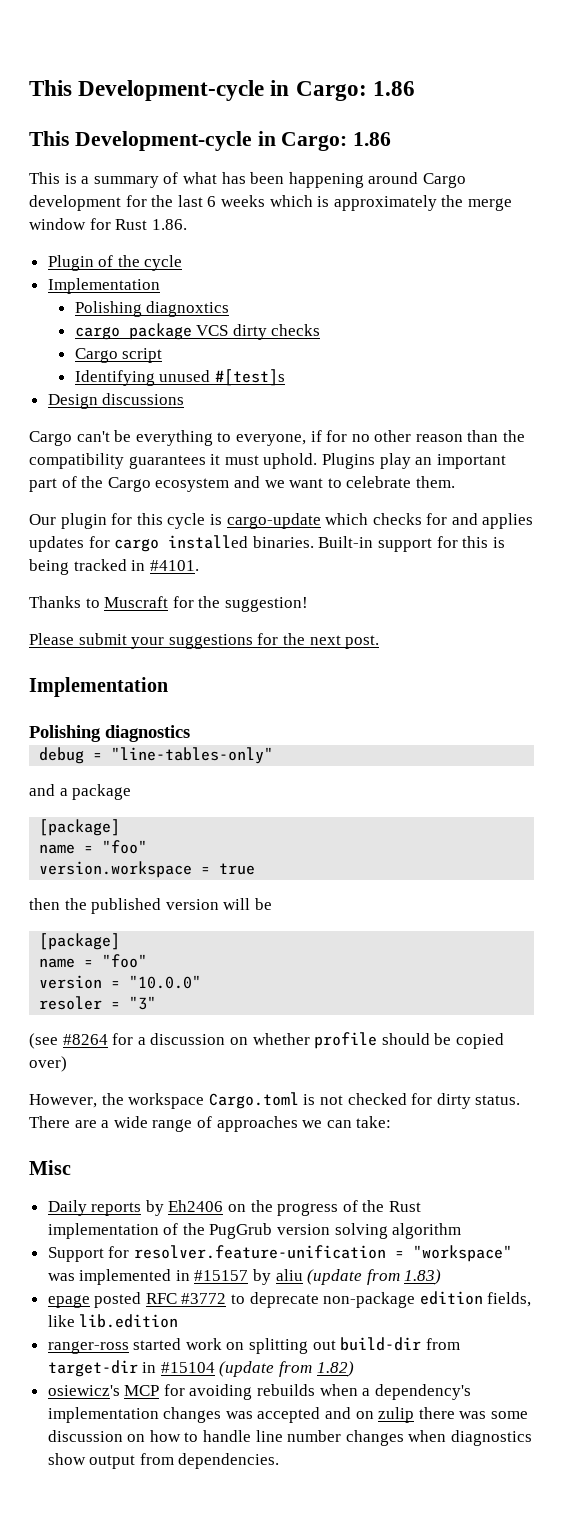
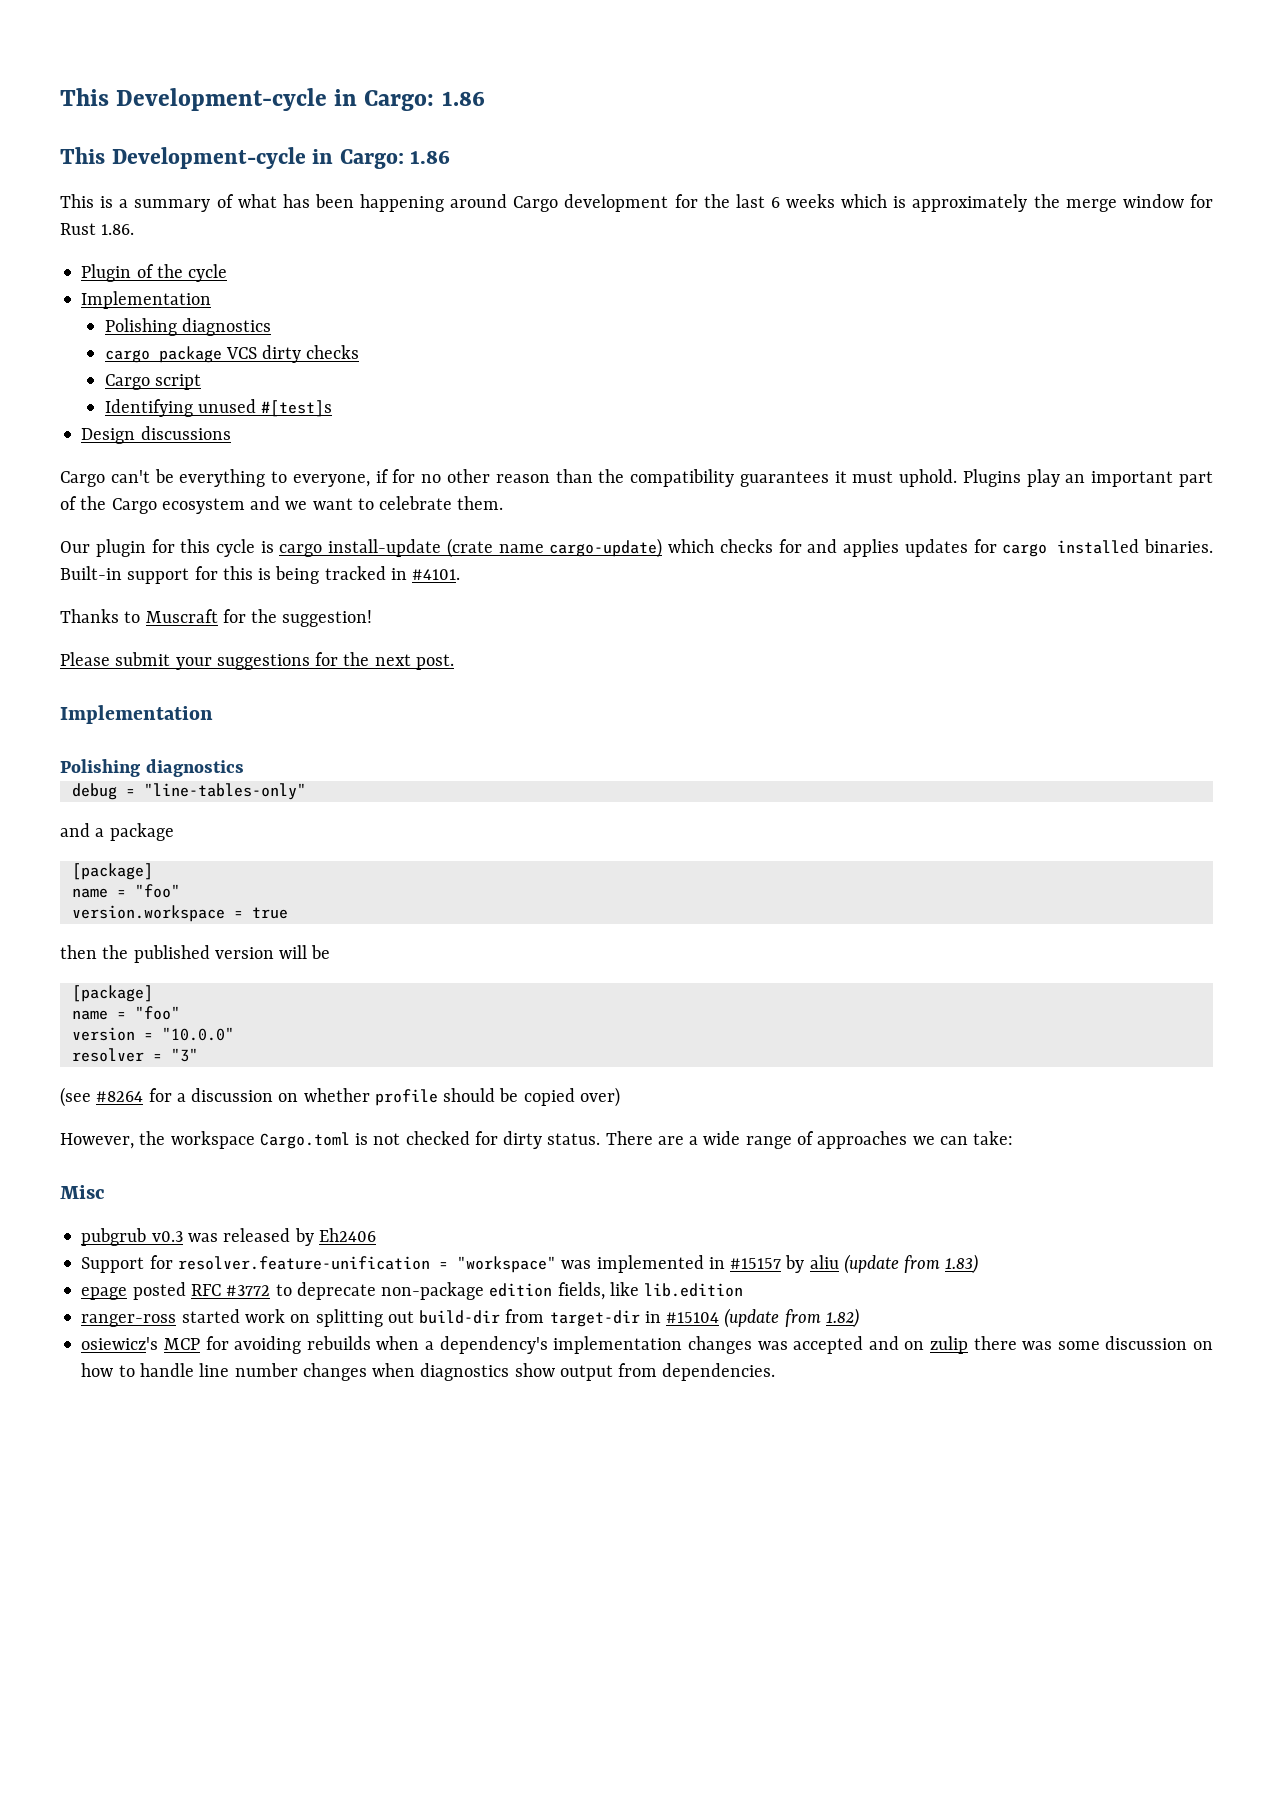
  Plugin of the cycle
  Implementation
- Polishing diagnoxtics
+ Polishing diagnostics
- Our plugin for this cycle is cargo-update which checks for and applies updates for cargo installed binaries.
+ Our plugin for this cycle is cargo install-update (crate name cargo-update) which checks for and applies updates for cargo installed binaries.
- resoler = "3"
+ resolver = "3"
- Daily reports by Eh2406 on the progress of the Rust implementation of the PugGrub version solving algorithm
+ pubgrub v0.3 was released by Eh2406

